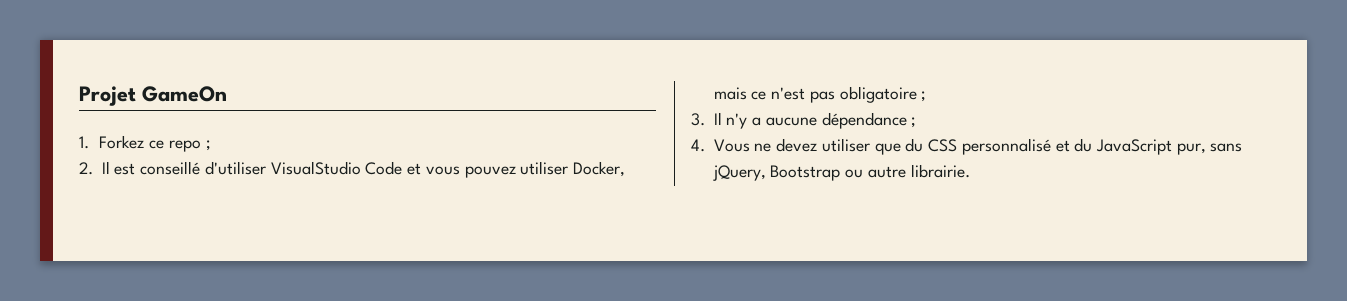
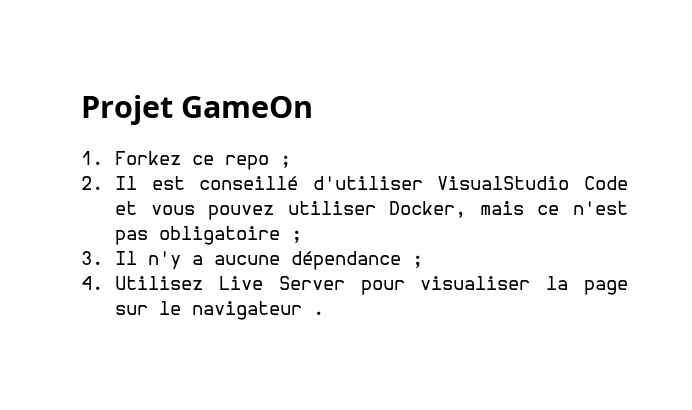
- 4. Vous ne devez utiliser que du CSS personnalisé et du JavaScript pur, sans jQuery, Bootstrap ou autre librairie.
+ 4. Utilisez Live Server pour visualiser la page sur le navigateur .

